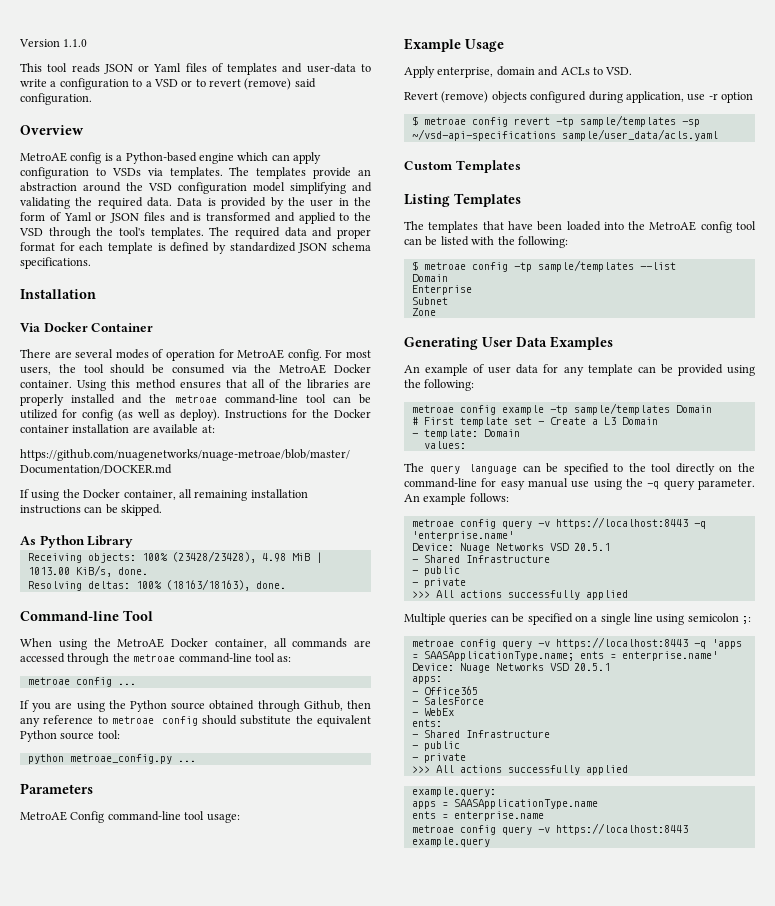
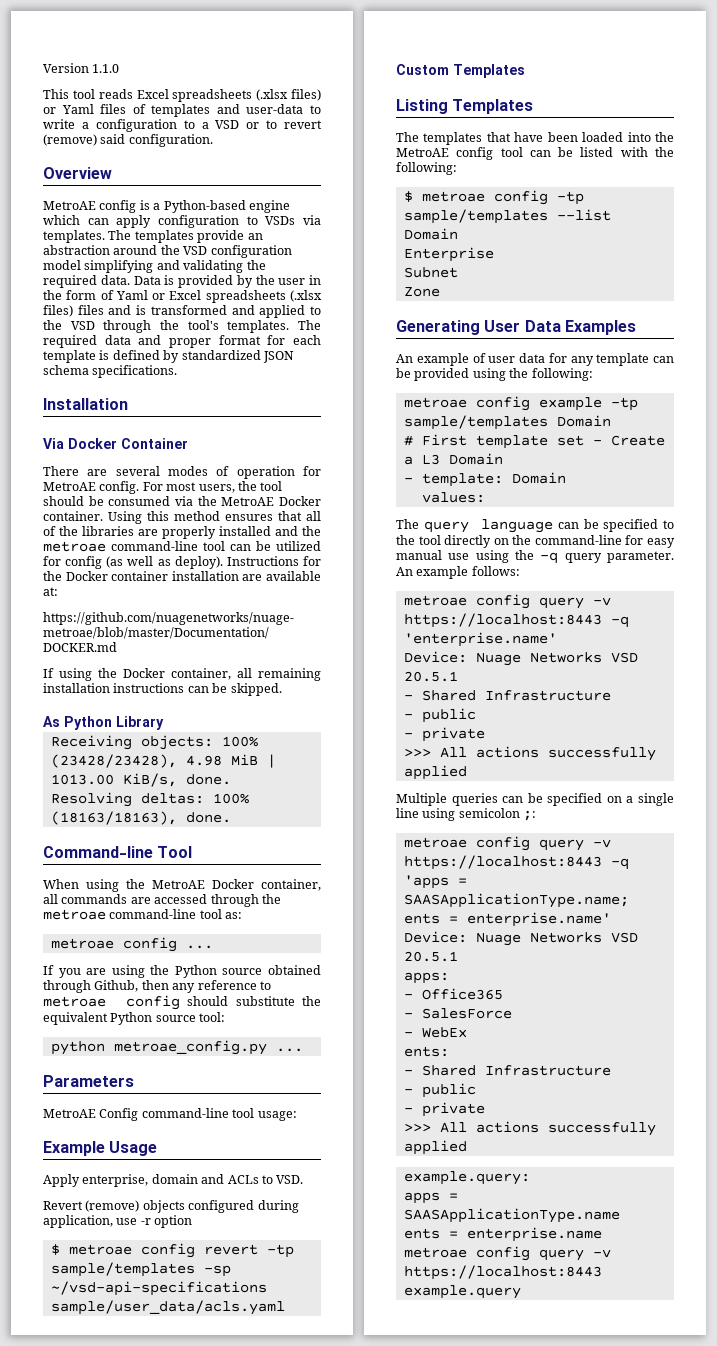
- This tool reads JSON or Yaml files of templates and user-data to write a configuration to a VSD or to revert (remove) said configuration.
+ This tool reads Excel spreadsheets (.xlsx files) or Yaml files of templates and user-data to write a configuration to a VSD or to revert (remove) said configuration.
- Data is provided by the user in the form of Yaml or JSON files and is transformed and applied to the VSD through the tool's templates.
+ Data is provided by the user in the form of Yaml or Excel spreadsheets (.xlsx files) files and is transformed and applied to the VSD through the tool's templates.

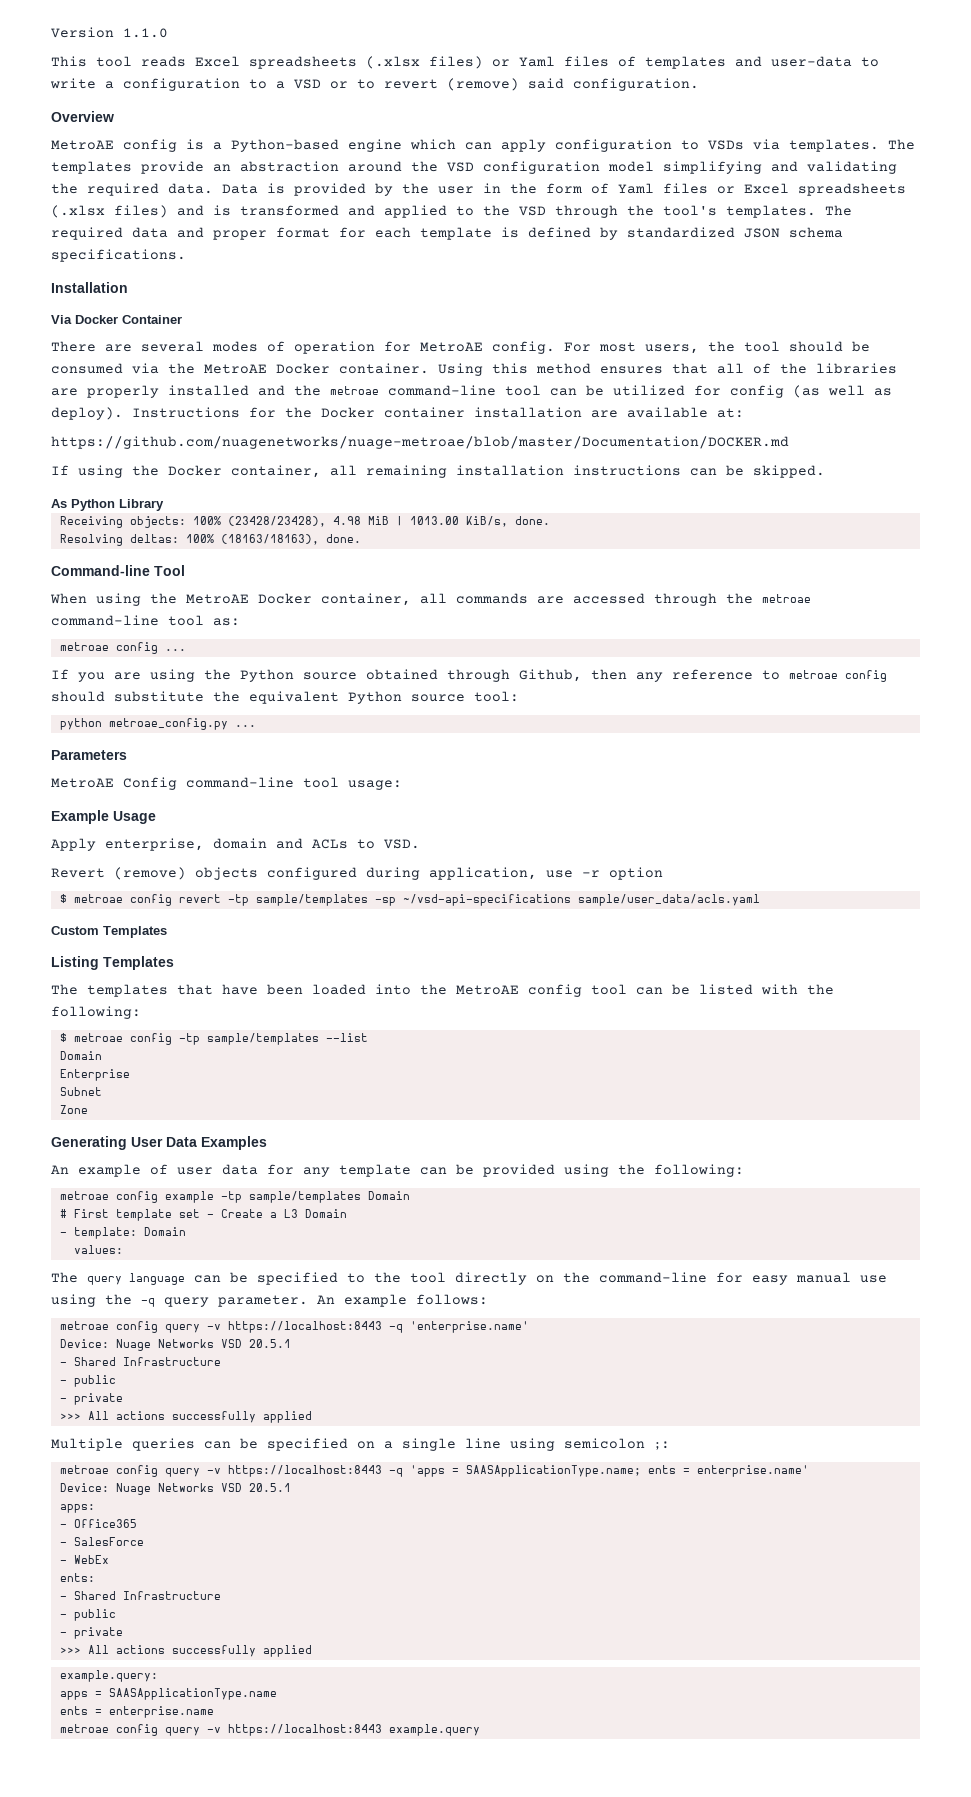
- Data is provided by the user in the form of Yaml or Excel spreadsheets (.xlsx files) files and is transformed and applied to the VSD through the tool's templates.
+ Data is provided by the user in the form of Yaml files or Excel spreadsheets (.xlsx files) and is transformed and applied to the VSD through the tool's templates.

